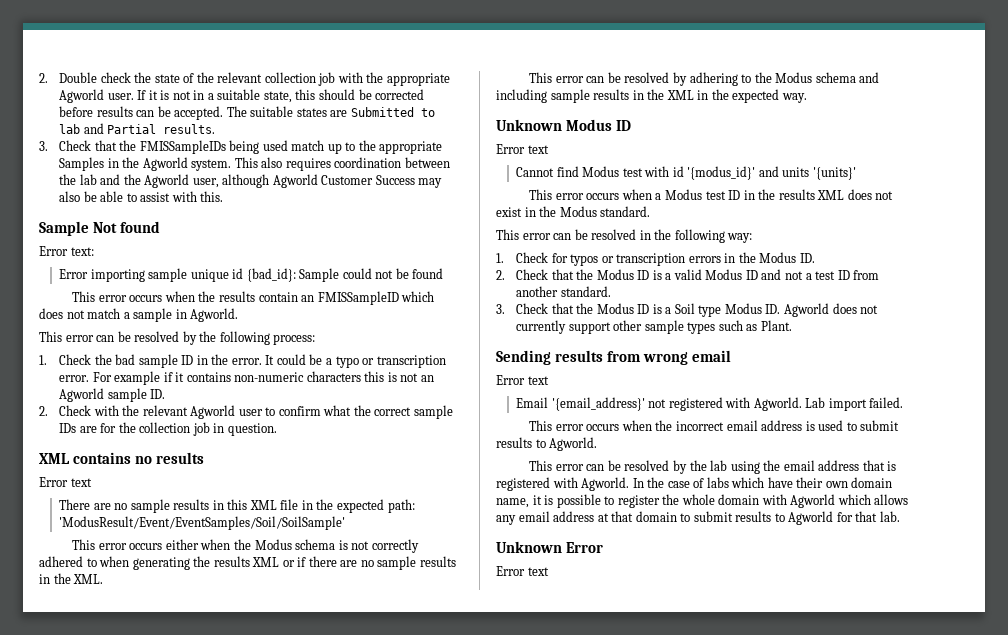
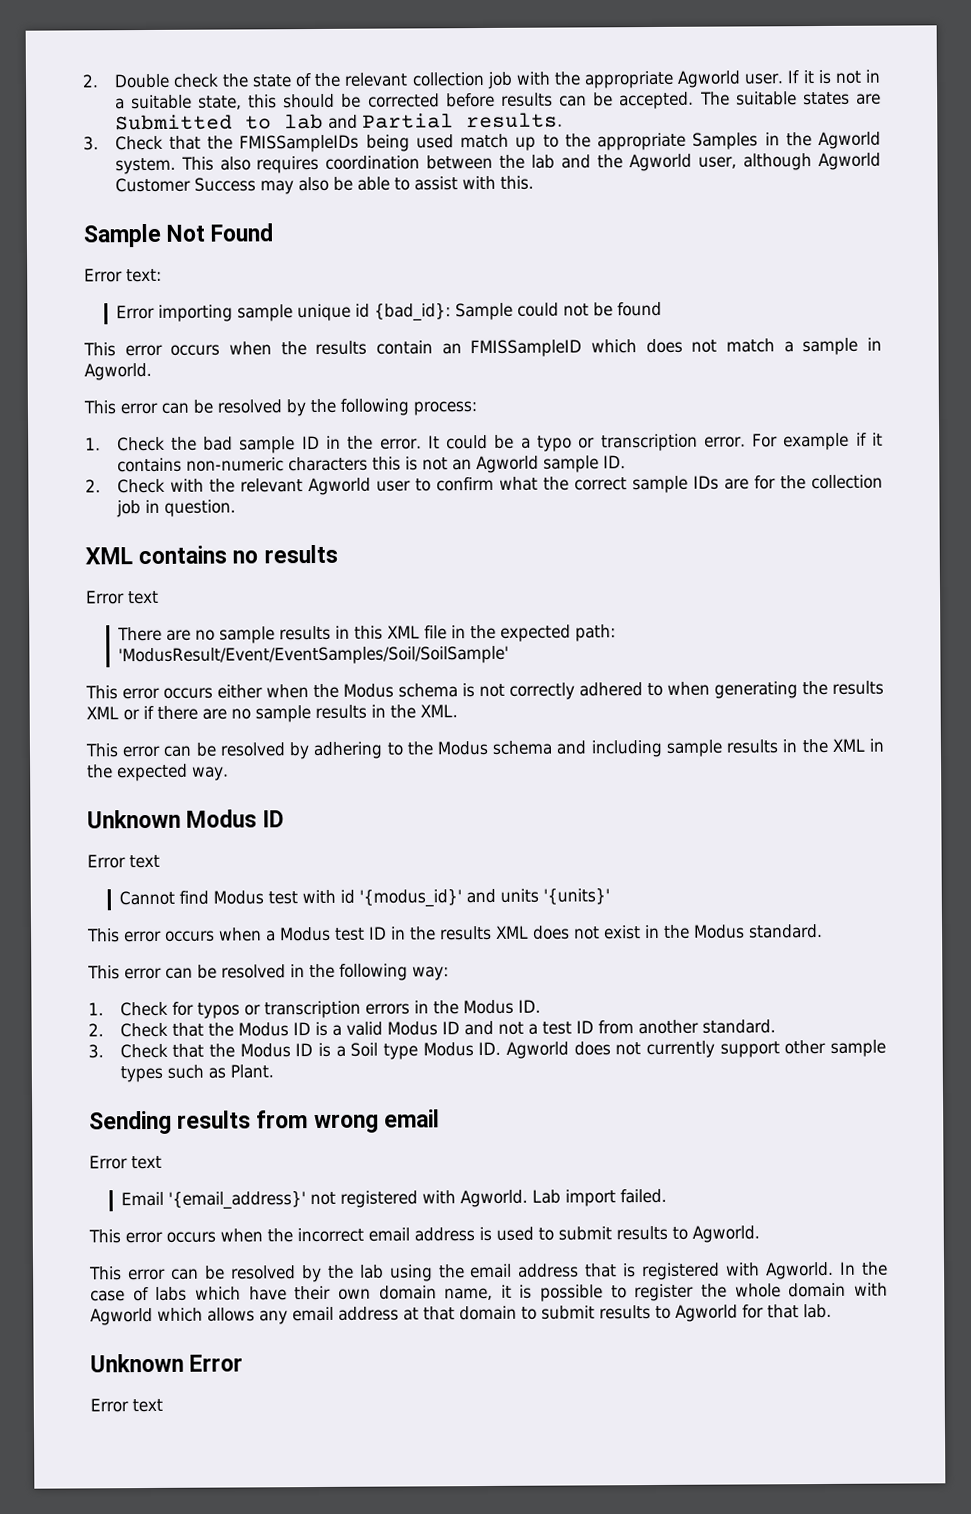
- Sample Not found
+ Sample Not Found

